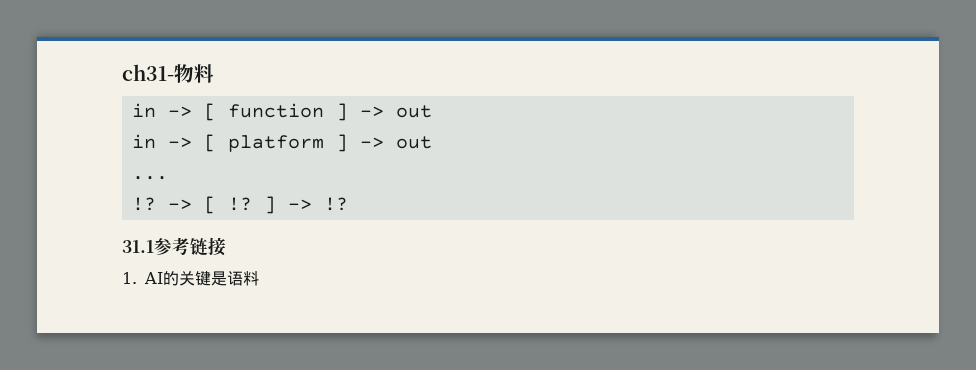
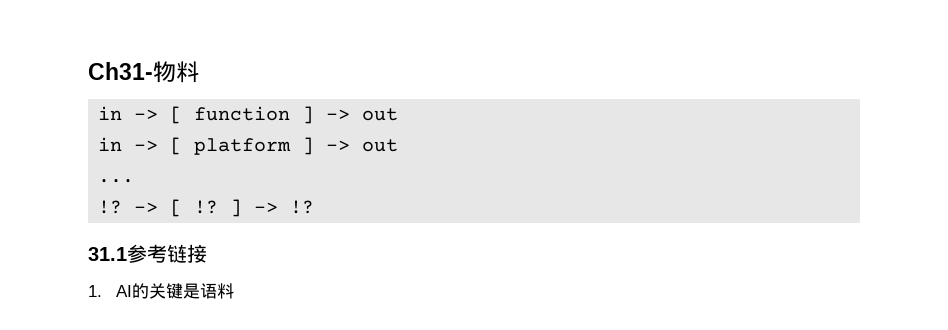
- ch31-物料
+ Ch31-物料

